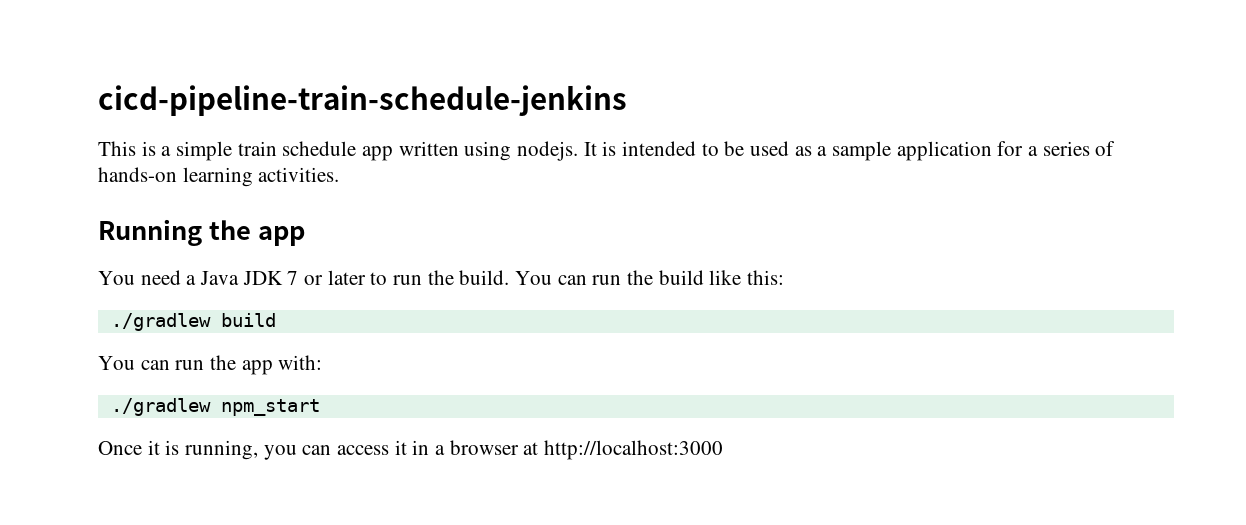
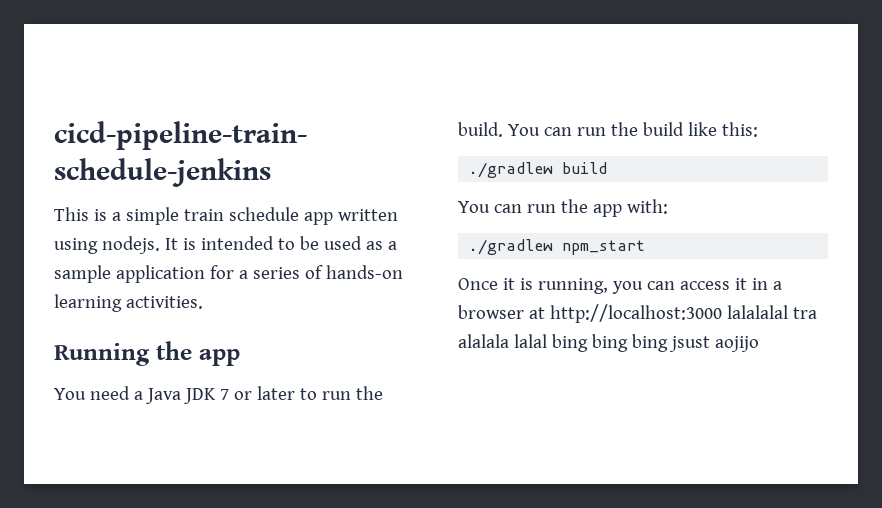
- Once it is running, you can access it in a browser at http://localhost:3000
+ Once it is running, you can access it in a browser at http://localhost:3000 lalalalal tra alalala lalal bing bing bing jsust aojijo

